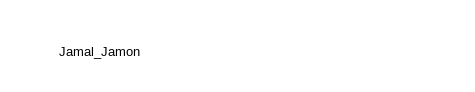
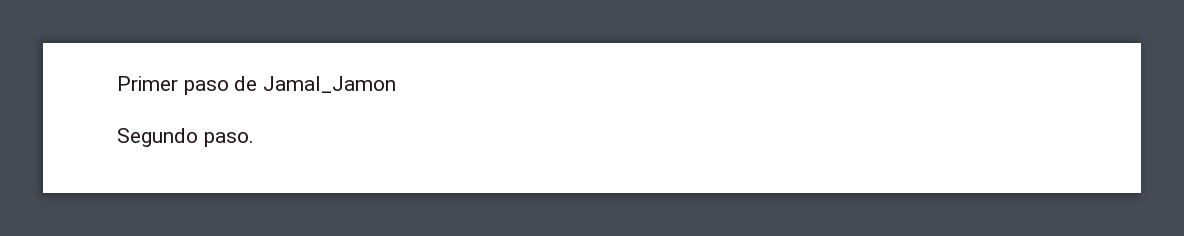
- Jamal_Jamon
+ Primer paso de Jamal_Jamon
+ Segundo paso.

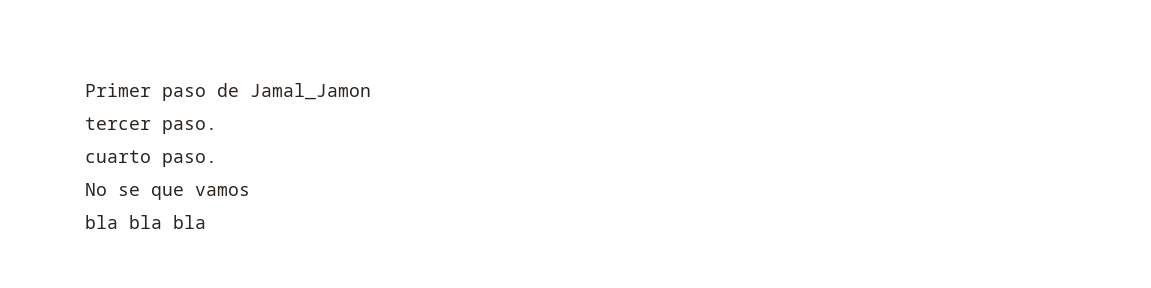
- Segundo paso.
+ tercer paso.
+ cuarto paso.
+ No se que vamos
+ bla bla bla

